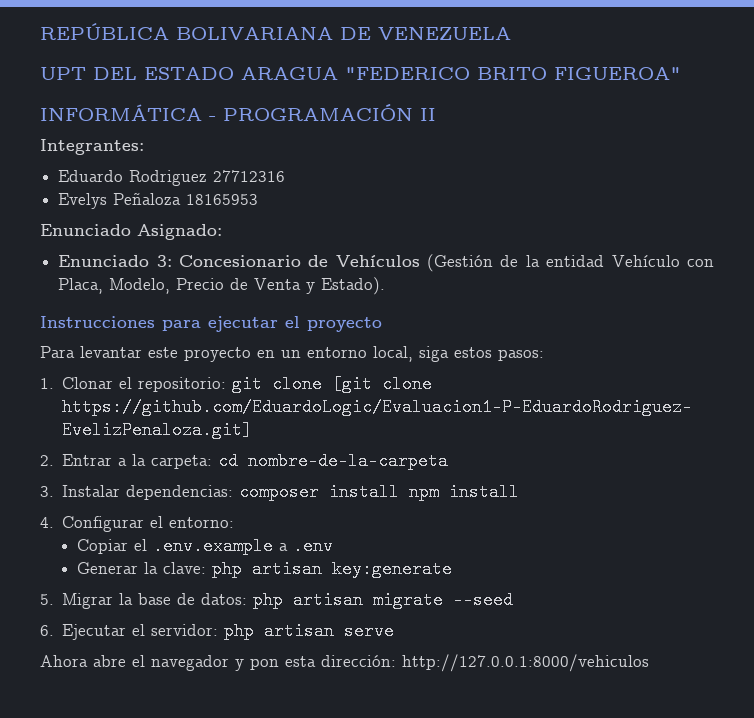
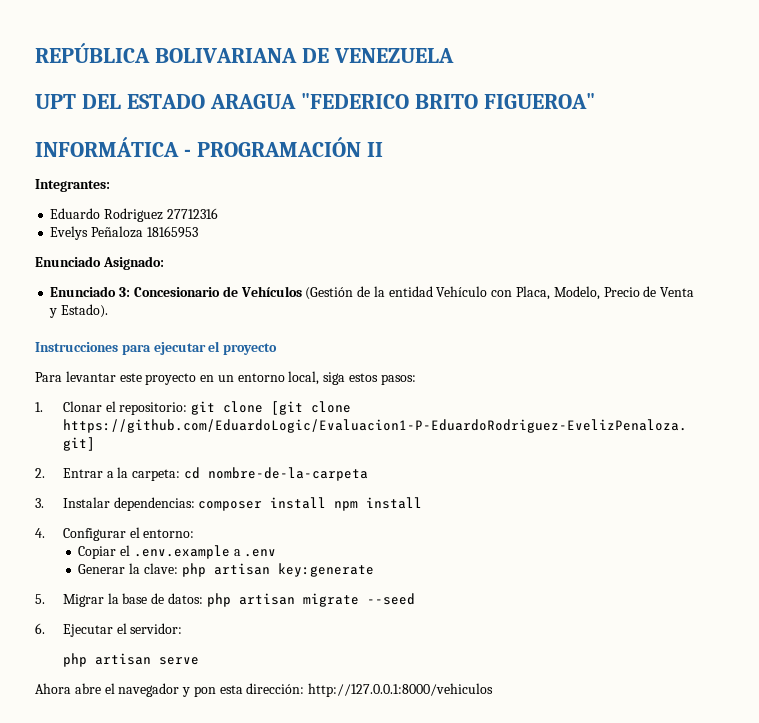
- 6. Ejecutar el servidor: php artisan serve
+ 6. Ejecutar el servidor:
+ php artisan serve

